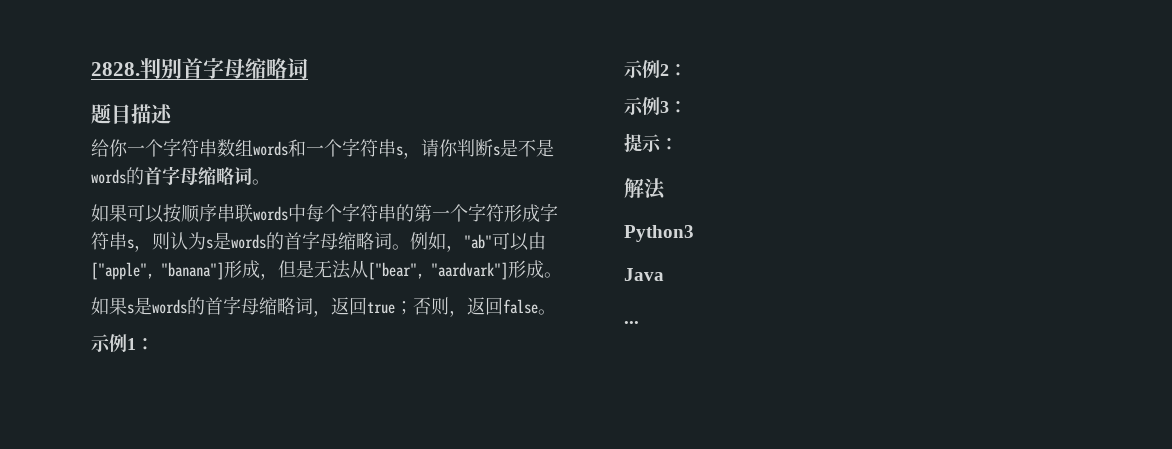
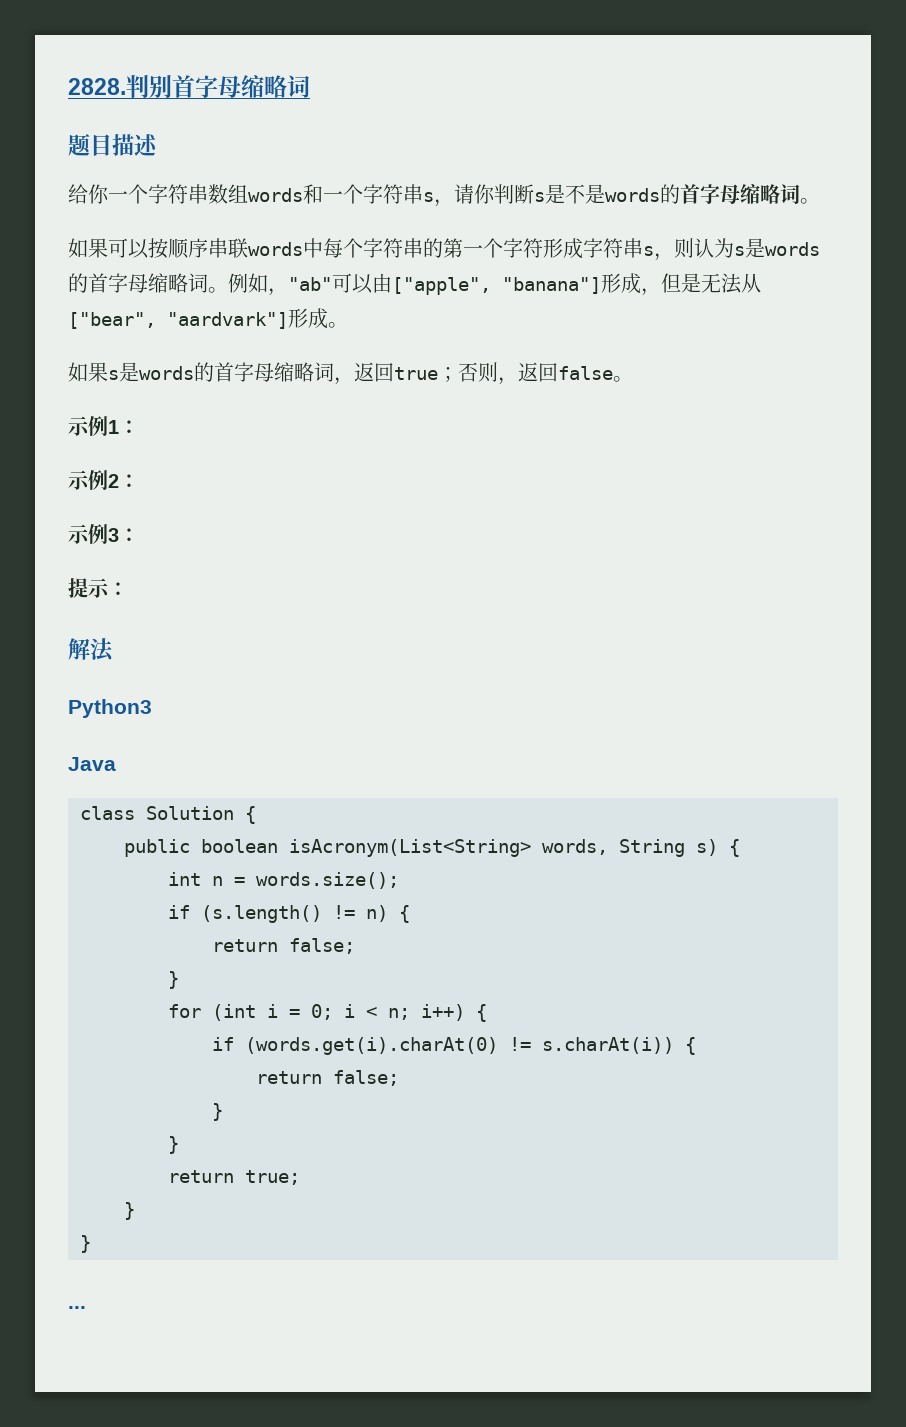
+ class Solution {
+ public boolean isAcronym(List<String> words, String s) {
+ int n = words.size();
+ if (s.length() != n) {
+ return false;
+ }
+ for (int i = 0; i < n; i++) {
+ if (words.get(i).charAt(0) != s.charAt(i)) {
+ return false;
+ }
+ }
+ return true;
+ }
+ }

